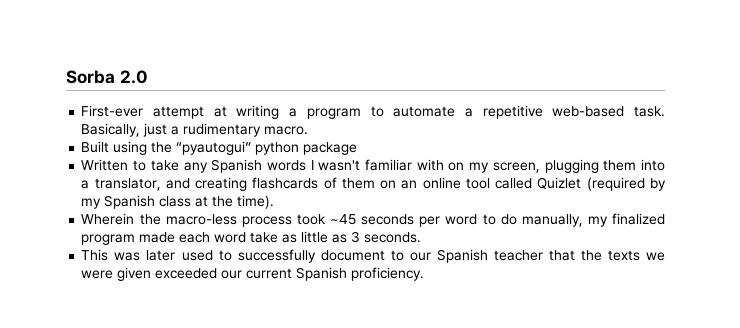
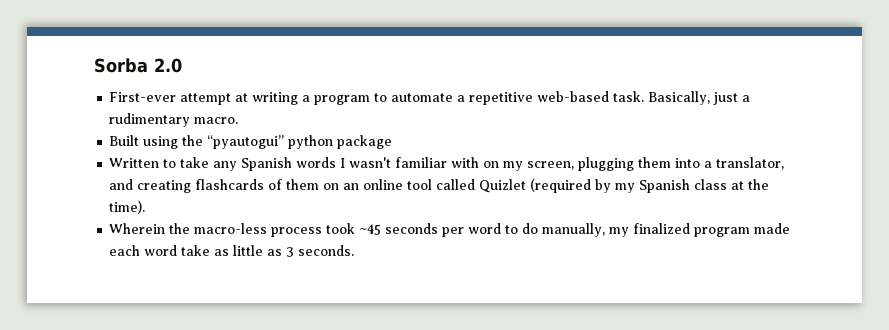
- This was later used to successfully document to our Spanish teacher that the texts we were given exceeded our current Spanish proficiency.

